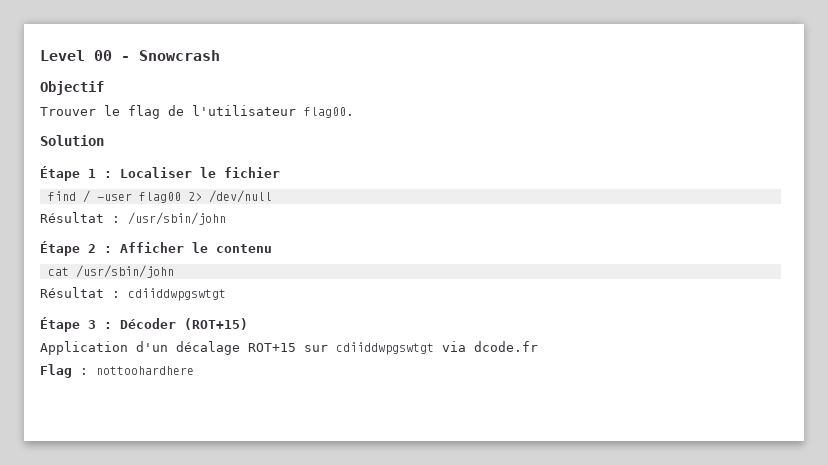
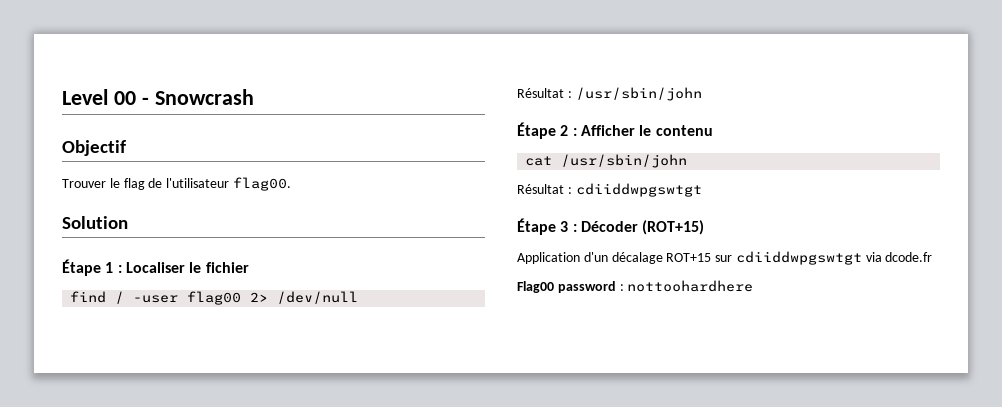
- Flag : nottoohardhere
+ Flag00 password : nottoohardhere

